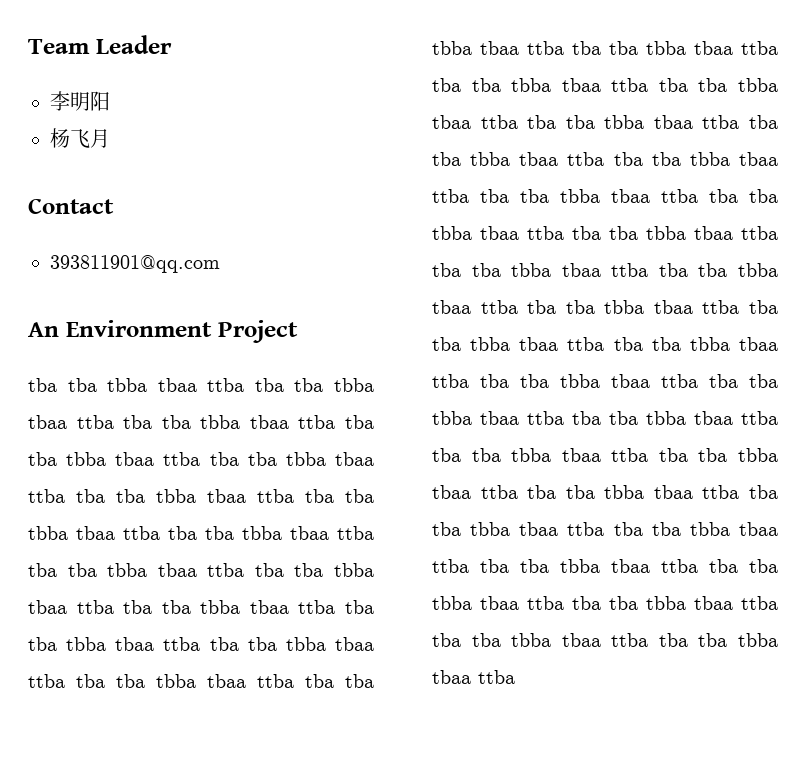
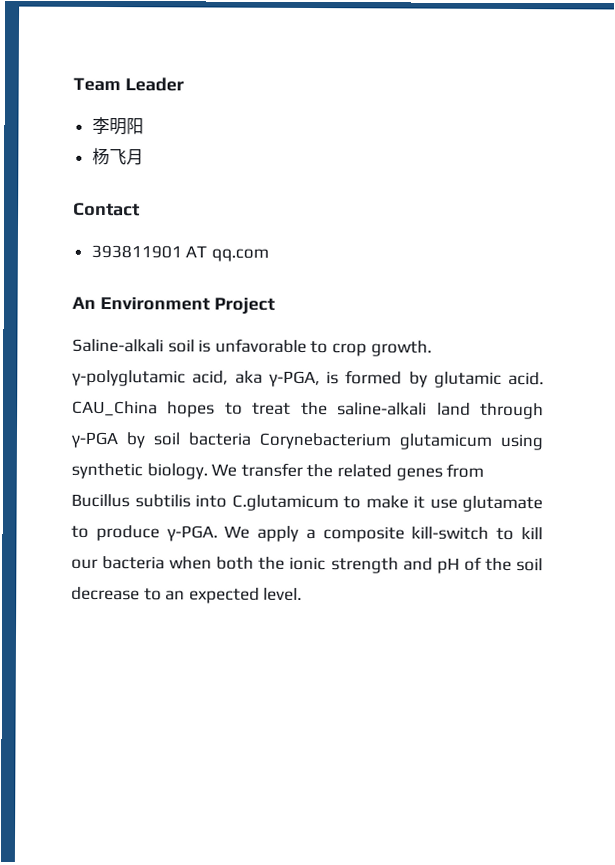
- 393811901@qq.com
+ 393811901 AT qq.com
- tba tba tbba tbaa ttba tba tba tbba tbaa ttba tba tba tbba tbaa ttba tba tba tbba tbaa ttba tba tba tbba tbaa ttba tba tba tbba tbaa ttba tba tba tbba tbaa ttba tba tba tbba tbaa ttba tba tba tbba tbaa ttba tba tba tbba tbaa ttba tba tba tbba tbaa ttba tba tba tbba tbaa ttba tba tba tbba tbaa ttba tba tba tbba tbaa ttba tba tba tbba tbaa ttba tba tba tbba tbaa ttba tba tba tbba tbaa ttba tba tba tbba tbaa ttba tba tba tbba tbaa ttba tba tba tbba tbaa ttba tba tba tbba tbaa ttba tba tba tbba tbaa ttba tba tba tbba tbaa ttba tba tba tbba tbaa ttba tba tba tbba tbaa ttba tba tba tbba tbaa ttba tba tba tbba tbaa ttba tba tba tbba tbaa ttba tba tba tbba tbaa ttba tba tba tbba tbaa ttba tba tba tbba tbaa ttba tba tba tbba tbaa ttba tba tba tbba tbaa ttba tba tba tbba tbaa ttba tba tba tbba tbaa ttba tba tba tbba tbaa ttba tba tba tbba tbaa ttba tba tba tbba tbaa ttba tba tba tbba tbaa ttba tba tba tbba tbaa ttba tba tba tbba tbaa ttba tba tba tbba tbaa ttba
+ Saline-alkali soil is unfavorable to crop growth. γ-polyglutamic acid, aka γ-PGA, is formed by glutamic acid. CAU_China hopes to treat the saline-alkali land through γ-PGA by soil bacteria Corynebacterium glutamicum using synthetic biology. We transfer the related genes from Bucillus subtilis into C.glutamicum to make it use glutamate to produce γ-PGA. We apply a composite kill-switch to kill our bacteria when both the ionic strength and pH of the soil decrease to an expected level.

